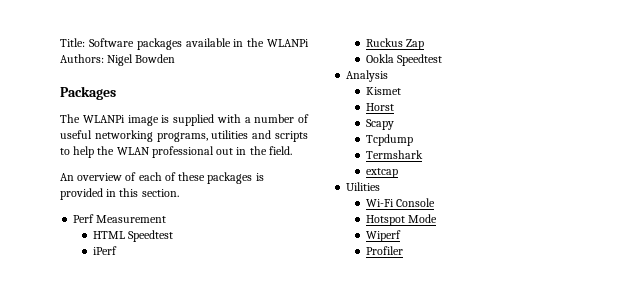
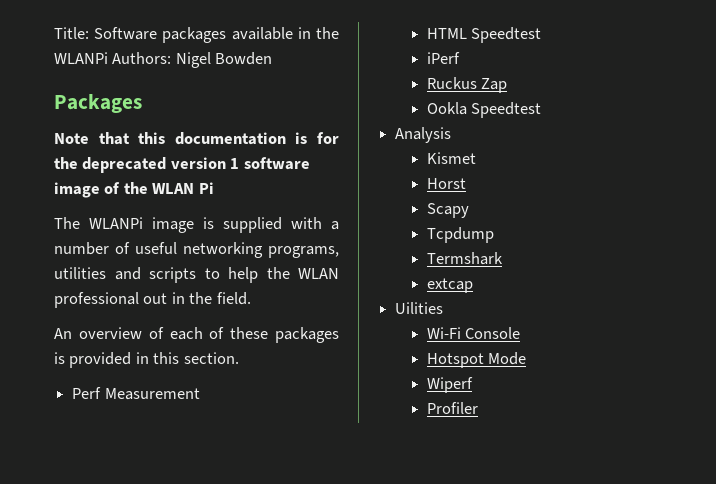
+ Note that this documentation is for the deprecated version 1 software image of the WLAN Pi

